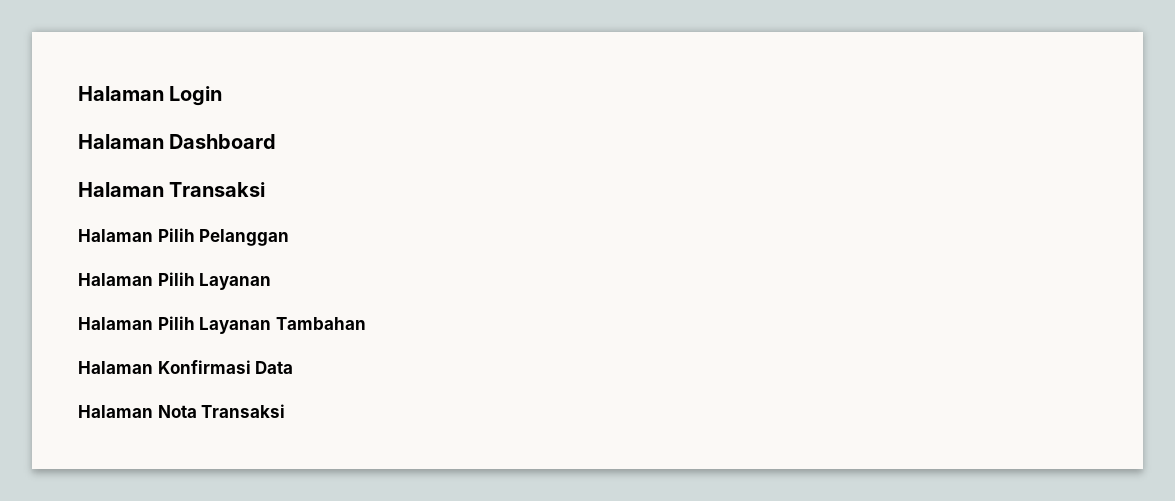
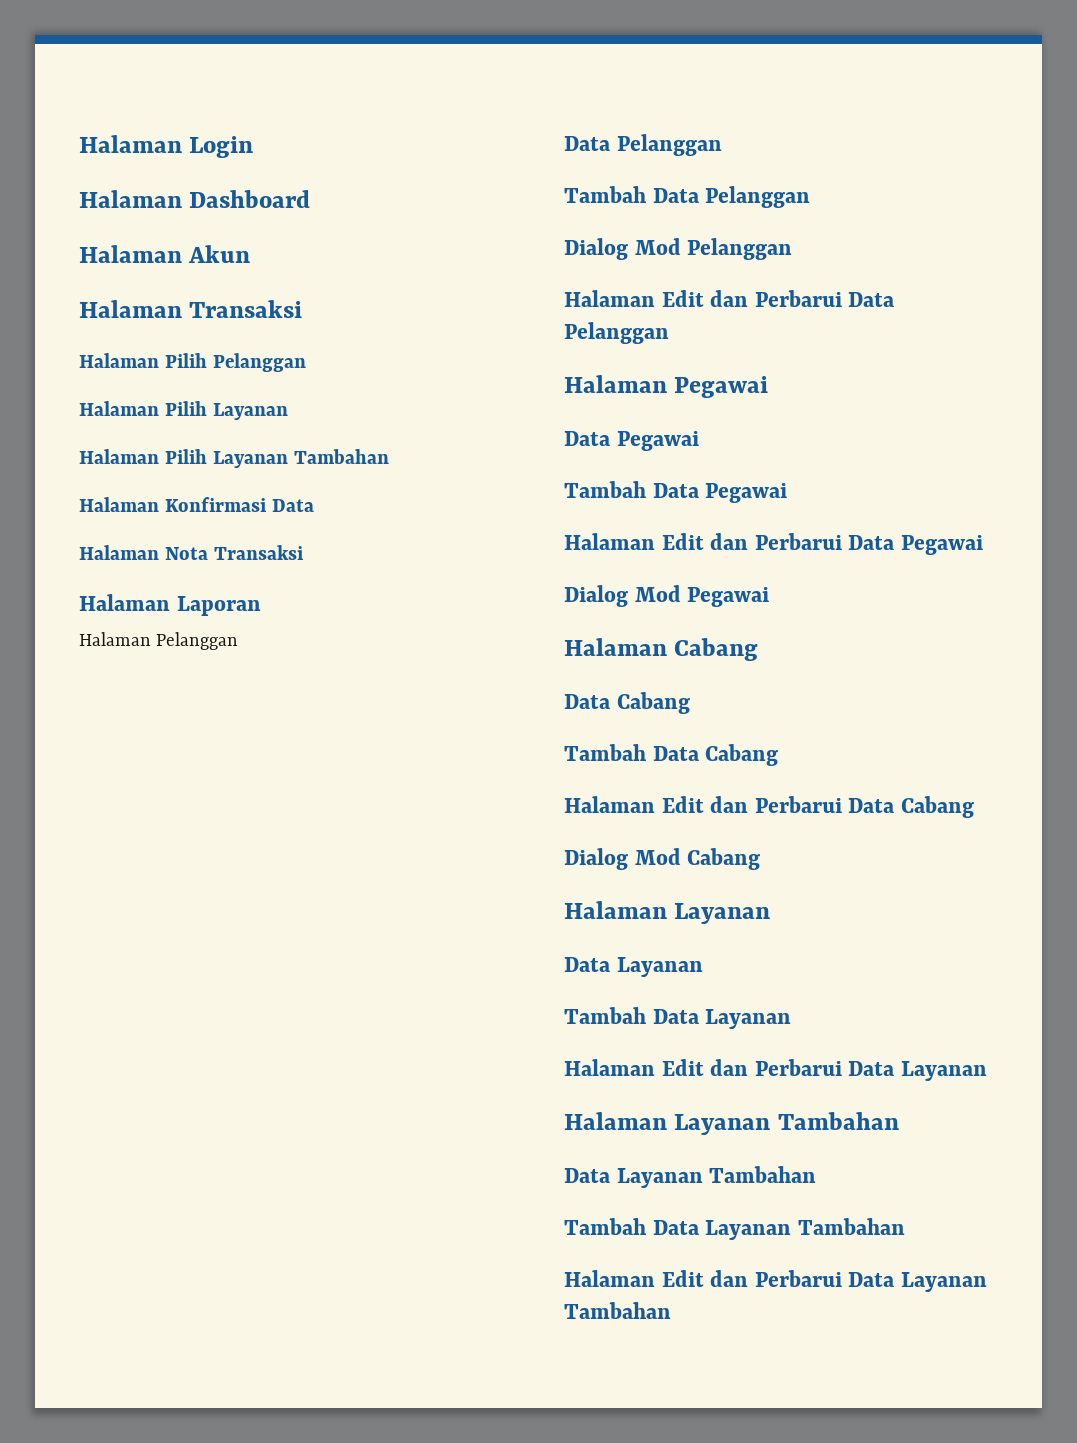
+ Halaman Akun
+ Halaman Laporan
+ Halaman Pelanggan
+ Data Pelanggan
+ Tambah Data Pelanggan
+ Dialog Mod Pelanggan
+ Halaman Edit dan Perbarui Data Pelanggan
+ Halaman Pegawai
+ Data Pegawai
+ Tambah Data Pegawai
+ Halaman Edit dan Perbarui Data Pegawai
+ Dialog Mod Pegawai
+ Halaman Cabang
+ Data Cabang
+ Tambah Data Cabang
+ Halaman Edit dan Perbarui Data Cabang
+ Dialog Mod Cabang
+ Halaman Layanan
+ Data Layanan
+ Tambah Data Layanan
+ Halaman Edit dan Perbarui Data Layanan
+ Halaman Layanan Tambahan
+ Data Layanan Tambahan
+ Tambah Data Layanan Tambahan
+ Halaman Edit dan Perbarui Data Layanan Tambahan

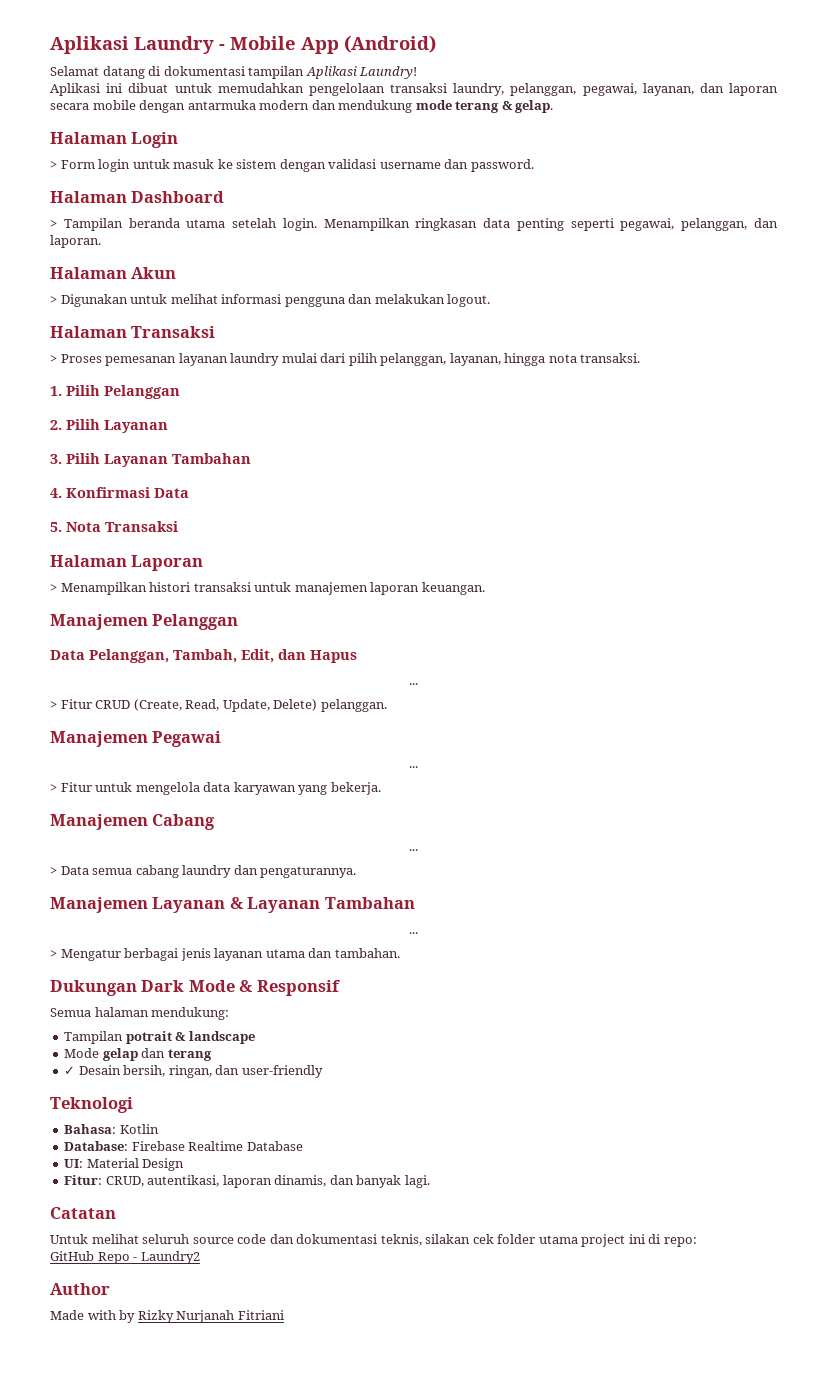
+ Aplikasi Laundry - Mobile App (Android)
+ Selamat datang di dokumentasi tampilan Aplikasi Laundry!
+ Aplikasi ini dibuat untuk memudahkan pengelolaan transaksi laundry, pelanggan, pegawai, layanan, dan laporan secara mobile dengan antarmuka modern dan mendukung mode terang & gelap.
  Halaman Login
+ > Form login untuk masuk ke sistem dengan validasi username dan password.
  Halaman Dashboard
+ > Tampilan beranda utama setelah login. Menampilkan ringkasan data penting seperti pegawai, pelanggan, dan laporan.
  Halaman Akun
+ > Digunakan untuk melihat informasi pengguna dan melakukan logout.
  Halaman Transaksi
- Halaman Pilih Pelanggan
- Halaman Pilih Layanan
+ > Proses pemesanan layanan laundry mulai dari pilih pelanggan, layanan, hingga nota transaksi.
+ 1. Pilih Pelanggan
+ 2. Pilih Layanan
- Halaman Pilih Layanan Tambahan
+ 3. Pilih Layanan Tambahan
- Halaman Konfirmasi Data
+ 4. Konfirmasi Data
- Halaman Nota Transaksi
+ 5. Nota Transaksi
- Halaman Pelanggan
- Data Pelanggan
- Tambah Data Pelanggan
- Dialog Mod Pelanggan
- Halaman Edit dan Perbarui Data Pelanggan
- Halaman Pegawai
- Data Pegawai
- Tambah Data Pegawai
- Halaman Edit dan Perbarui Data Pegawai
- Dialog Mod Pegawai
- Halaman Cabang
- Data Cabang
- Tambah Data Cabang
- Halaman Edit dan Perbarui Data Cabang
- Dialog Mod Cabang
- Halaman Layanan
- Data Layanan
- Tambah Data Layanan
- Halaman Edit dan Perbarui Data Layanan
- Halaman Layanan Tambahan
- Data Layanan Tambahan
- Tambah Data Layanan Tambahan
- Halaman Edit dan Perbarui Data Layanan Tambahan
+ > Menampilkan histori transaksi untuk manajemen laporan keuangan.
+ Manajemen Pelanggan
+ Data Pelanggan, Tambah, Edit, dan Hapus
+ ...
+ > Fitur CRUD (Create, Read, Update, Delete) pelanggan.
+ Manajemen Pegawai
+ ...
+ > Fitur untuk mengelola data karyawan yang bekerja.
+ Manajemen Cabang
+ ...
+ > Data semua cabang laundry dan pengaturannya.
+ Manajemen Layanan & Layanan Tambahan
+ ...
+ > Mengatur berbagai jenis layanan utama dan tambahan.
+ Dukungan Dark Mode & Responsif
+ Semua halaman mendukung:
+ Tampilan potrait & landscape
+ Mode gelap dan terang
+ ✓ Desain bersih, ringan, dan user-friendly
+ Teknologi
+ Bahasa: Kotlin
+ Database: Firebase Realtime Database
+ UI: Material Design
+ Fitur: CRUD, autentikasi, laporan dinamis, dan banyak lagi.
+ Catatan
+ Untuk melihat seluruh source code dan dokumentasi teknis, silakan cek folder utama project ini di repo:
+ GitHub Repo - Laundry2
+ Author
+ Made with by Rizky Nurjanah Fitriani

